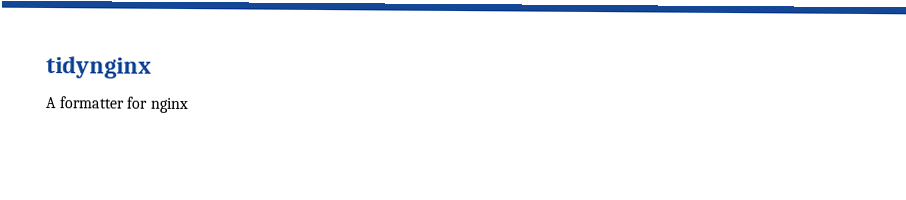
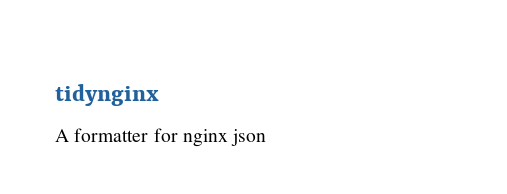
- A formatter for nginx
+ A formatter for nginx json

